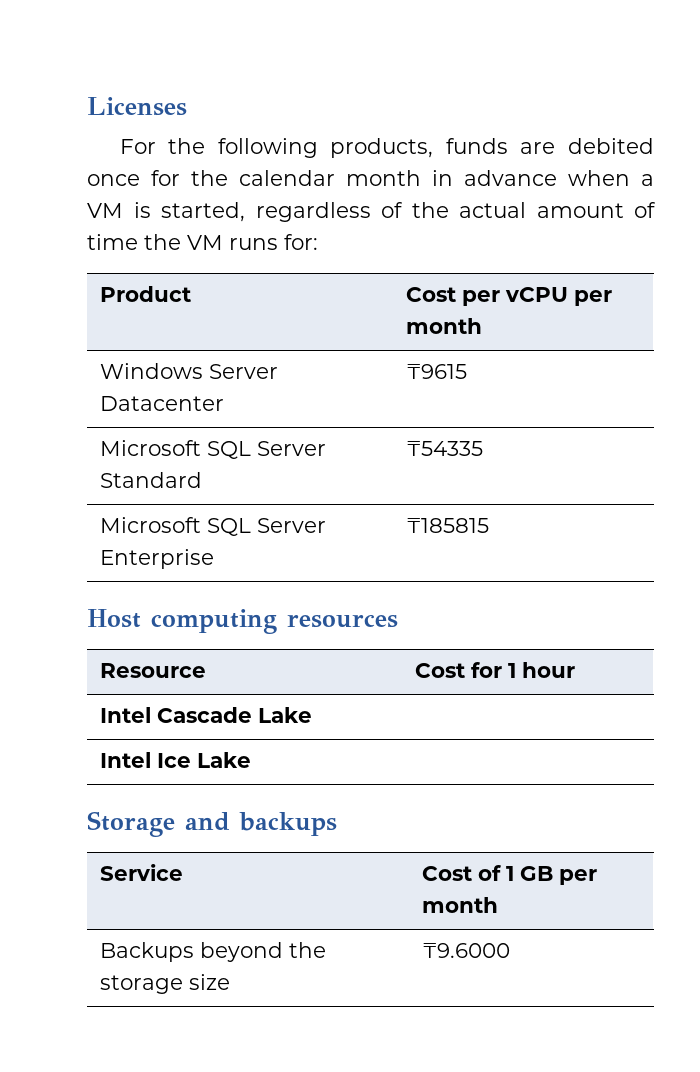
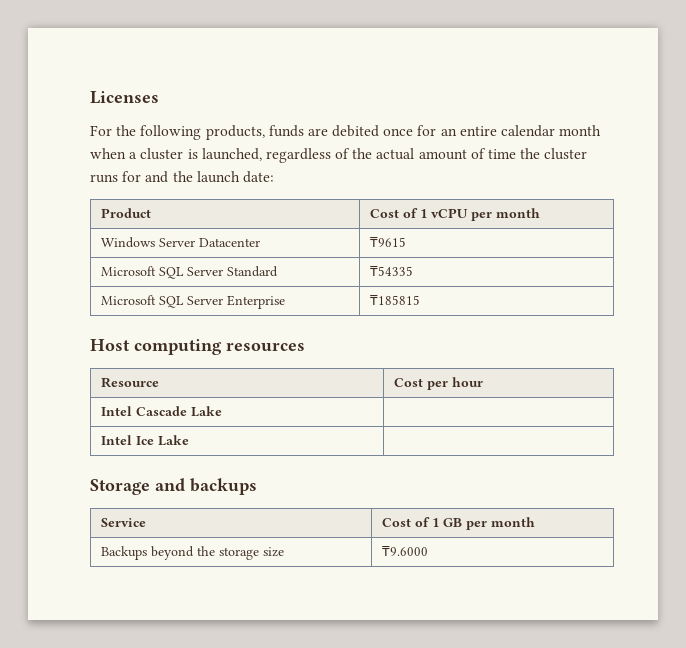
- For the following products, funds are debited once for the calendar month in advance when a VM is started, regardless of the actual amount of time the VM runs for:
+ For the following products, funds are debited once for an entire calendar month when a cluster is launched, regardless of the actual amount of time the cluster runs for and the launch date:
- Product | Cost per vCPU per month
+ Product | Cost of 1 vCPU per month
- Resource | Cost for 1 hour
+ Resource | Cost per hour

